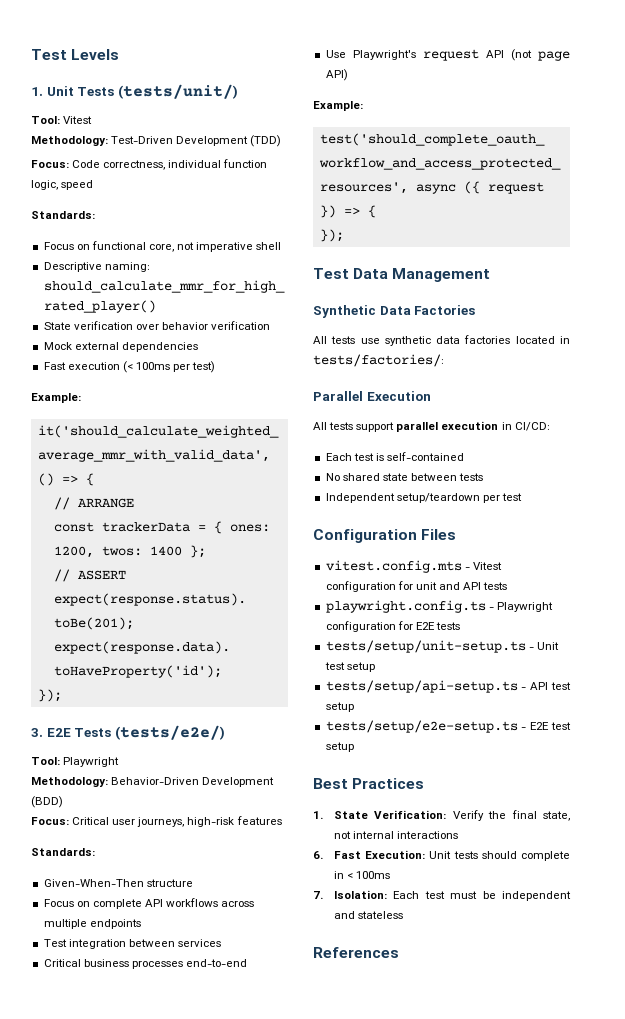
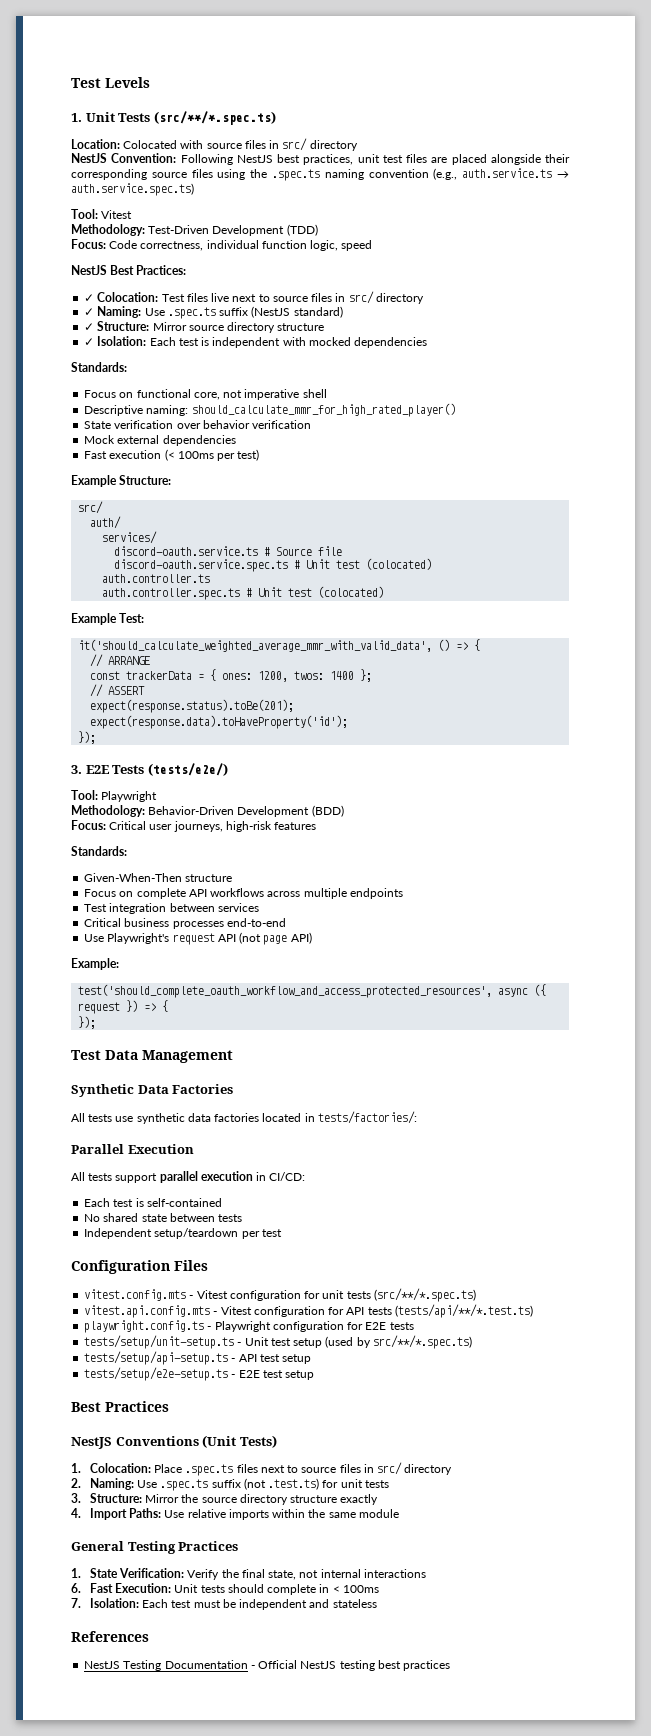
- 1. Unit Tests (tests/unit/)
+ 1. Unit Tests (src/**/*.spec.ts)
+ Location: Colocated with source files in src/ directory
+ NestJS Convention: Following NestJS best practices, unit test files are placed alongside their corresponding source files using the .spec.ts naming convention (e.g., auth.service.ts → auth.service.spec.ts)
+ NestJS Best Practices:
+ ✓ Colocation: Test files live next to source files in src/ directory
+ ✓ Naming: Use .spec.ts suffix (NestJS standard)
+ ✓ Structure: Mirror source directory structure
+ ✓ Isolation: Each test is independent with mocked dependencies
  Fast execution (< 100ms per test)
- Example:
+ Example Structure:
+ src/
+ auth/
+ services/
+ discord-oauth.service.ts # Source file
+ discord-oauth.service.spec.ts # Unit test (colocated)
+ auth.controller.ts
+ auth.controller.spec.ts # Unit test (colocated)
+ Example Test:
- vitest.config.mts - Vitest configuration for unit and API tests
+ vitest.config.mts - Vitest configuration for unit tests (src/**/*.spec.ts)
+ vitest.api.config.mts - Vitest configuration for API tests (tests/api/**/*.test.ts)
- tests/setup/unit-setup.ts - Unit test setup
+ tests/setup/unit-setup.ts - Unit test setup (used by src/**/*.spec.ts)
+ NestJS Conventions (Unit Tests)
+ 1. Colocation: Place .spec.ts files next to source files in src/ directory
+ 2. Naming: Use .spec.ts suffix (not .test.ts) for unit tests
+ 3. Structure: Mirror the source directory structure exactly
+ 4. Import Paths: Use relative imports within the same module
+ General Testing Practices
+ NestJS Testing Documentation - Official NestJS testing best practices

